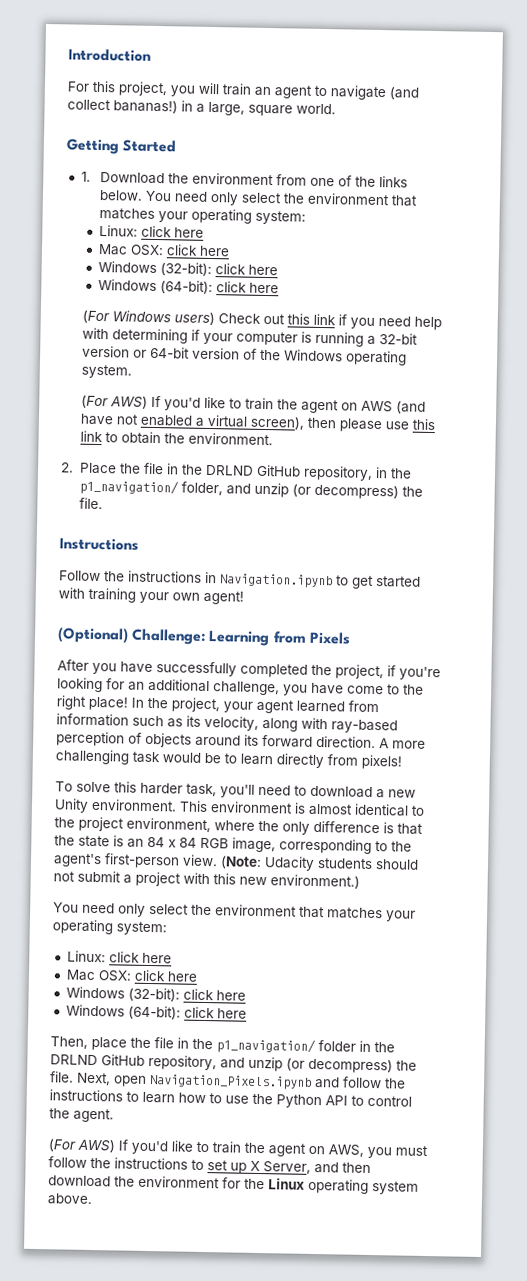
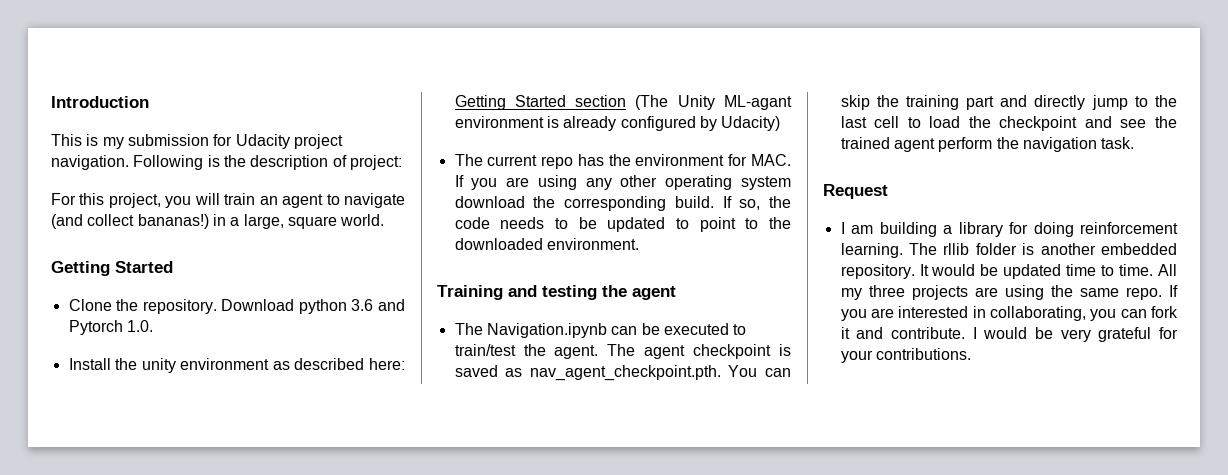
+ This is my submission for Udacity project navigation. Following is the description of project:
- 1. Download the environment from one of the links below. You need only select the environment that matches your operating system:
- Linux: click here
- Mac OSX: click here
- Windows (32-bit): click here
- Windows (64-bit): click here
- (For Windows users) Check out this link if you need help with determining if your computer is running a 32-bit version or 64-bit version of the Windows operating system.
- (For AWS) If you'd like to train the agent on AWS (and have not enabled a virtual screen), then please use this link to obtain the environment.
- 2. Place the file in the DRLND GitHub repository, in the p1_navigation/ folder, and unzip (or decompress) the file.
- Instructions
- Follow the instructions in Navigation.ipynb to get started with training your own agent!
- (Optional) Challenge: Learning from Pixels
- After you have successfully completed the project, if you're looking for an additional challenge, you have come to the right place! In the project, your agent learned from information such as its velocity, along with ray-based perception of objects around its forward direction. A more challenging task would be to learn directly from pixels!
- To solve this harder task, you'll need to download a new Unity environment. This environment is almost identical to the project environment, where the only difference is that the state is an 84 x 84 RGB image, corresponding to the agent's first-person view. (Note: Udacity students should not submit a project with this new environment.)
- You need only select the environment that matches your operating system:
- Linux: click here
- Mac OSX: click here
- Windows (32-bit): click here
- Windows (64-bit): click here
- Then, place the file in the p1_navigation/ folder in the DRLND GitHub repository, and unzip (or decompress) the file. Next, open Navigation_Pixels.ipynb and follow the instructions to learn how to use the Python API to control the agent.
- (For AWS) If you'd like to train the agent on AWS, you must follow the instructions to set up X Server, and then download the environment for the Linux operating system above.
+ Clone the repository. Download python 3.6 and Pytorch 1.0.
+ Install the unity environment as described here: Getting Started section (The Unity ML-agant environment is already configured by Udacity)
+ The current repo has the environment for MAC. If you are using any other operating system download the corresponding build. If so, the code needs to be updated to point to the downloaded environment.
+ Training and testing the agent
+ The Navigation.ipynb can be executed to train/test the agent. The agent checkpoint is saved as nav_agent_checkpoint.pth. You can skip the training part and directly jump to the last cell to load the checkpoint and see the trained agent perform the navigation task.
+ Request
+ I am building a library for doing reinforcement learning. The rllib folder is another embedded repository. It would be updated time to time. All my three projects are using the same repo. If you are interested in collaborating, you can fork it and contribute. I would be very grateful for your contributions.

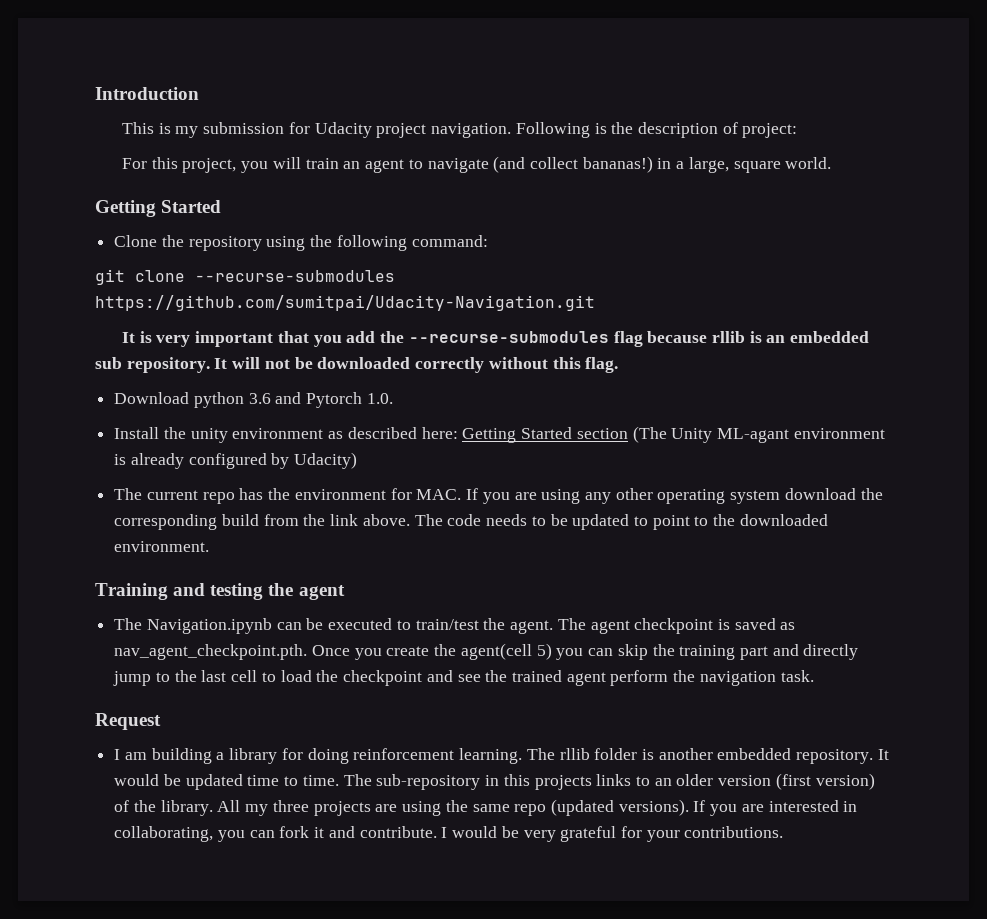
- Clone the repository. Download python 3.6 and Pytorch 1.0.
+ Clone the repository using the following command:
+ git clone --recurse-submodules https://github.com/sumitpai/Udacity-Navigation.git
+ It is very important that you add the --recurse-submodules flag because rllib is an embedded sub repository. It will not be downloaded correctly without this flag.
+ Download python 3.6 and Pytorch 1.0.
- The current repo has the environment for MAC. If you are using any other operating system download the corresponding build. If so, the code needs to be updated to point to the downloaded environment.
+ The current repo has the environment for MAC. If you are using any other operating system download the corresponding build from the link above. The code needs to be updated to point to the downloaded environment.
- The agent checkpoint is saved as nav_agent_checkpoint.pth. You can skip the training part and directly jump to the last cell to load the checkpoint and see the trained agent perform the navigation task.
+ The agent checkpoint is saved as nav_agent_checkpoint.pth. Once you create the agent(cell 5) you can skip the training part and directly jump to the last cell to load the checkpoint and see the trained agent perform the navigation task.
+ The sub-repository in this projects links to an older version (first version) of the library.
- All my three projects are using the same repo.
+ All my three projects are using the same repo (updated versions).

